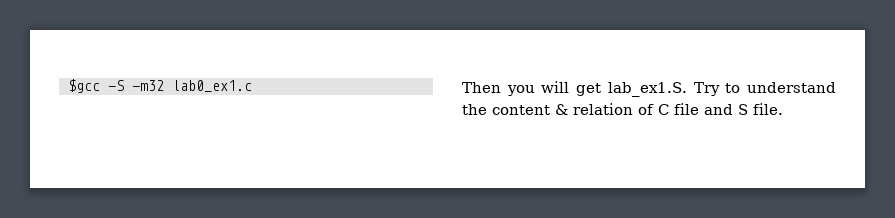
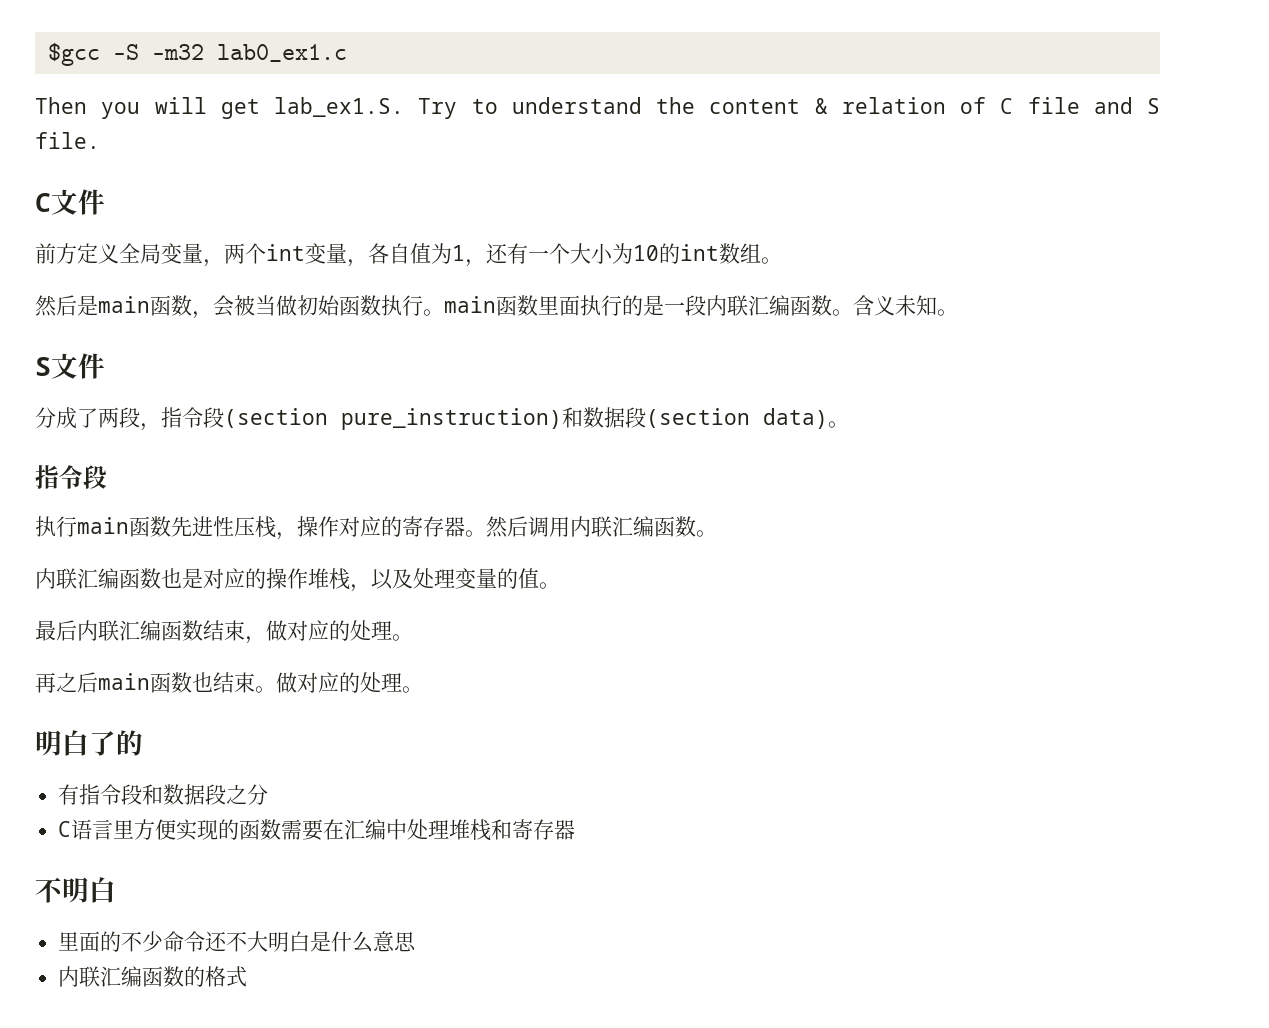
+ C文件
+ 前方定义全局变量，两个int变量，各自值为1，还有一个大小为10的int数组。
+ 然后是main函数，会被当做初始函数执行。main函数里面执行的是一段内联汇编函数。含义未知。
+ S文件
+ 分成了两段，指令段(section pure_instruction)和数据段(section data)。
+ 指令段
+ 执行main函数先进性压栈，操作对应的寄存器。然后调用内联汇编函数。
+ 内联汇编函数也是对应的操作堆栈，以及处理变量的值。
+ 最后内联汇编函数结束，做对应的处理。
+ 再之后main函数也结束。做对应的处理。
+ 明白了的
+ 有指令段和数据段之分
+ C语言里方便实现的函数需要在汇编中处理堆栈和寄存器
+ 不明白
+ 里面的不少命令还不大明白是什么意思
+ 内联汇编函数的格式

